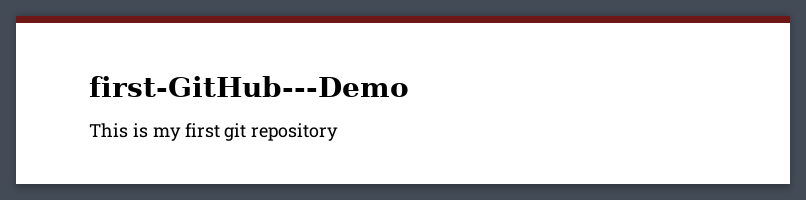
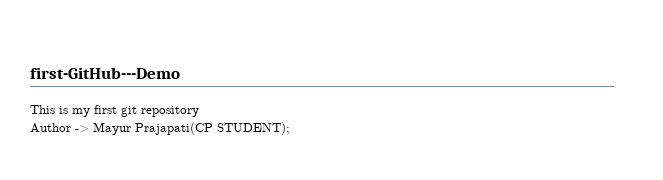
+ Author -> Mayur Prajapati(CP STUDENT);

